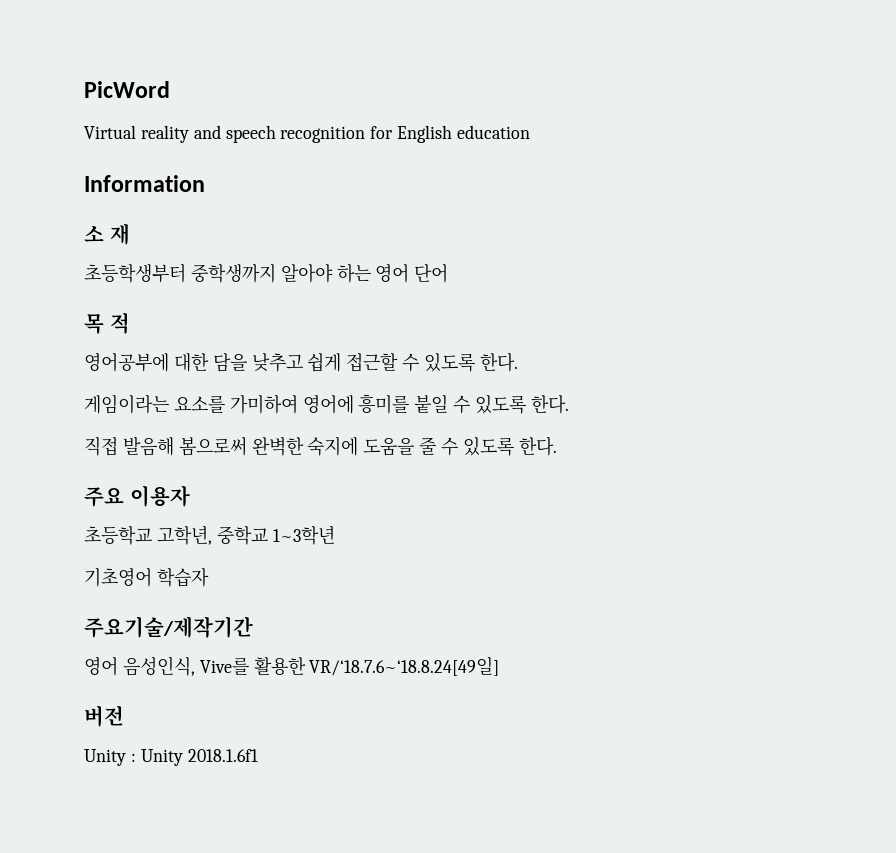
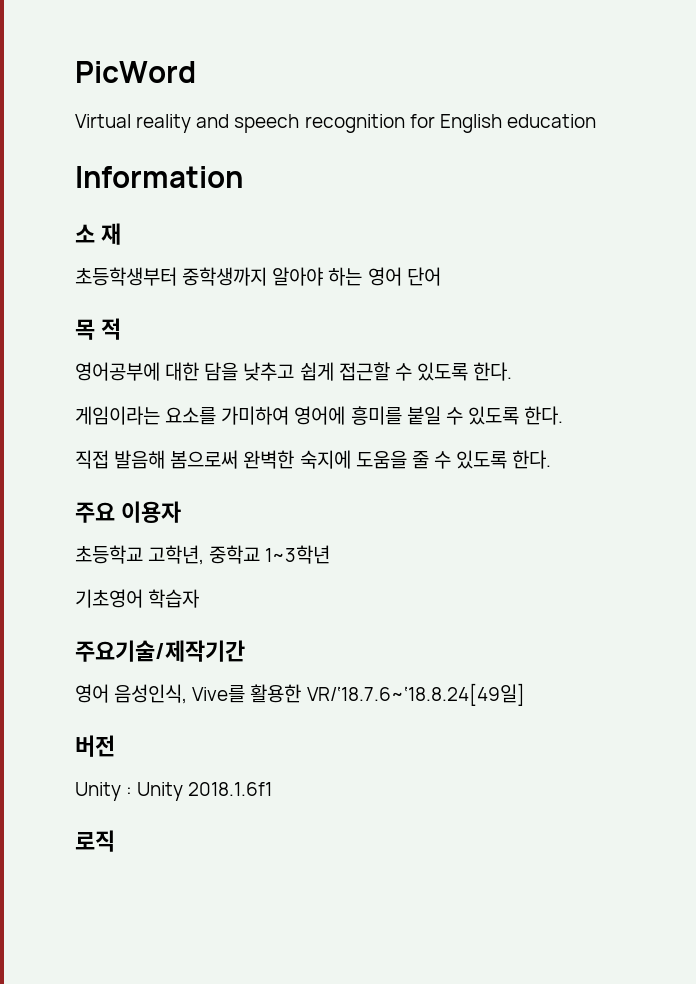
+ 로직

